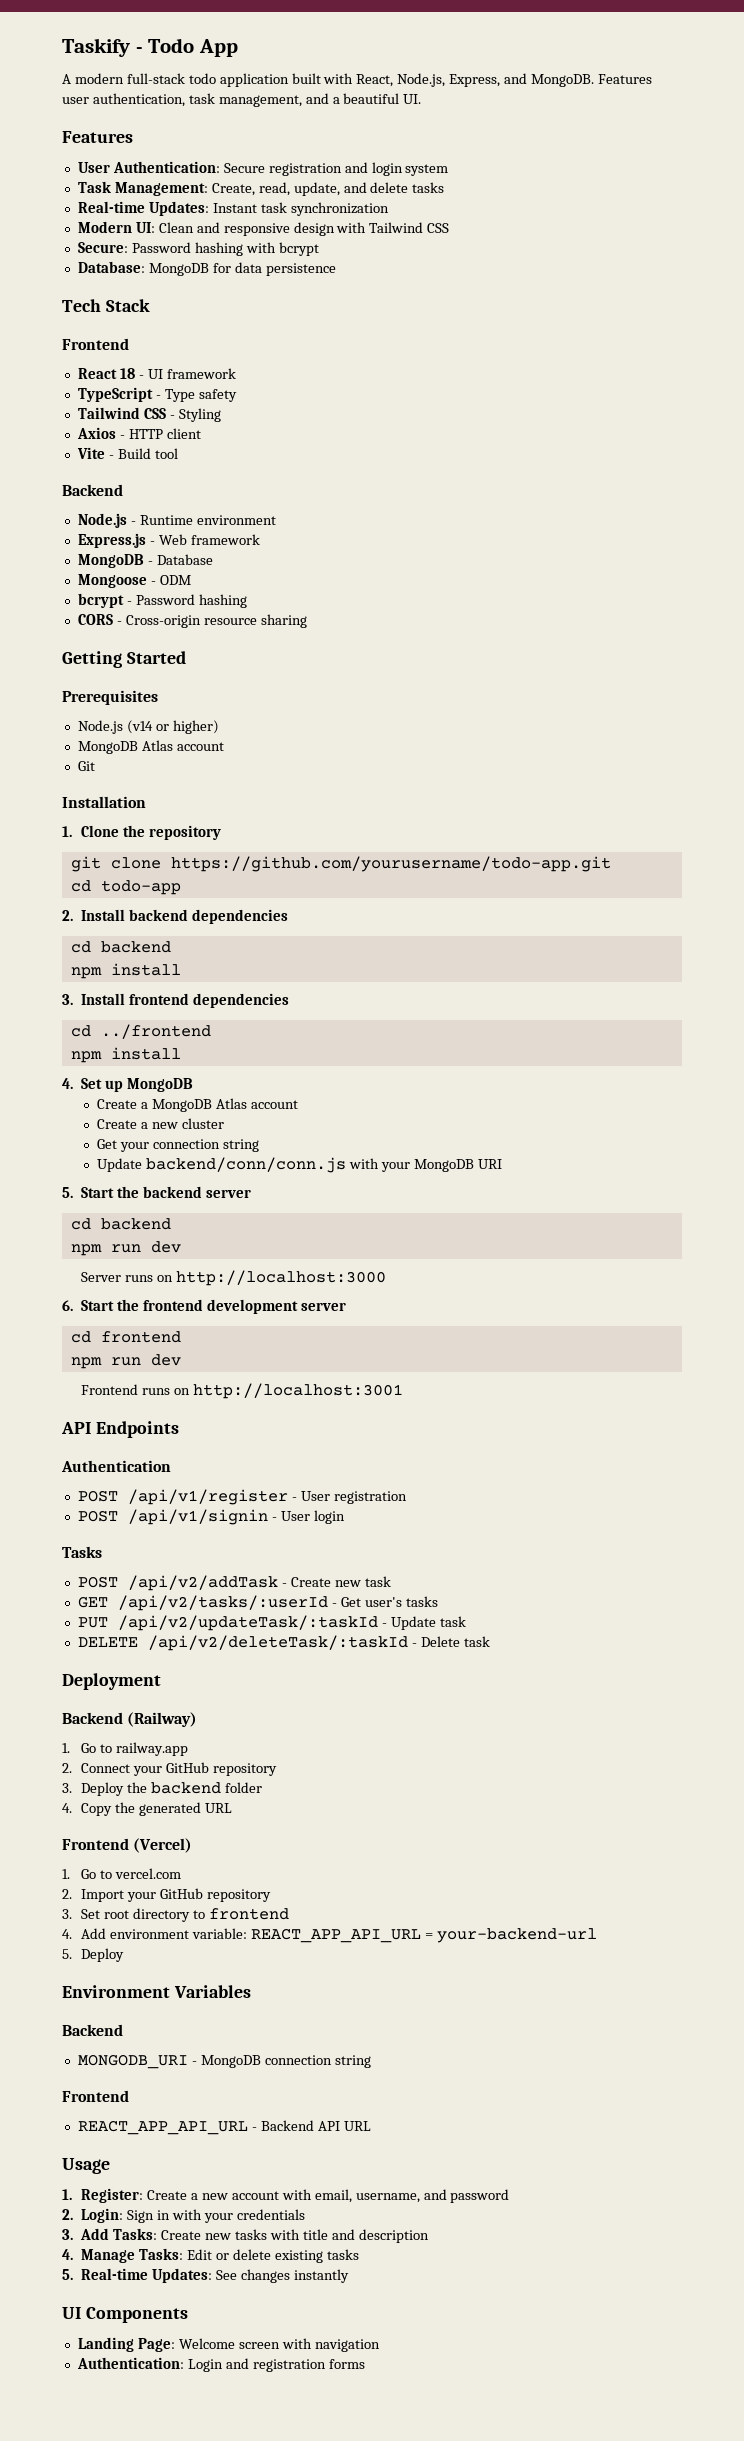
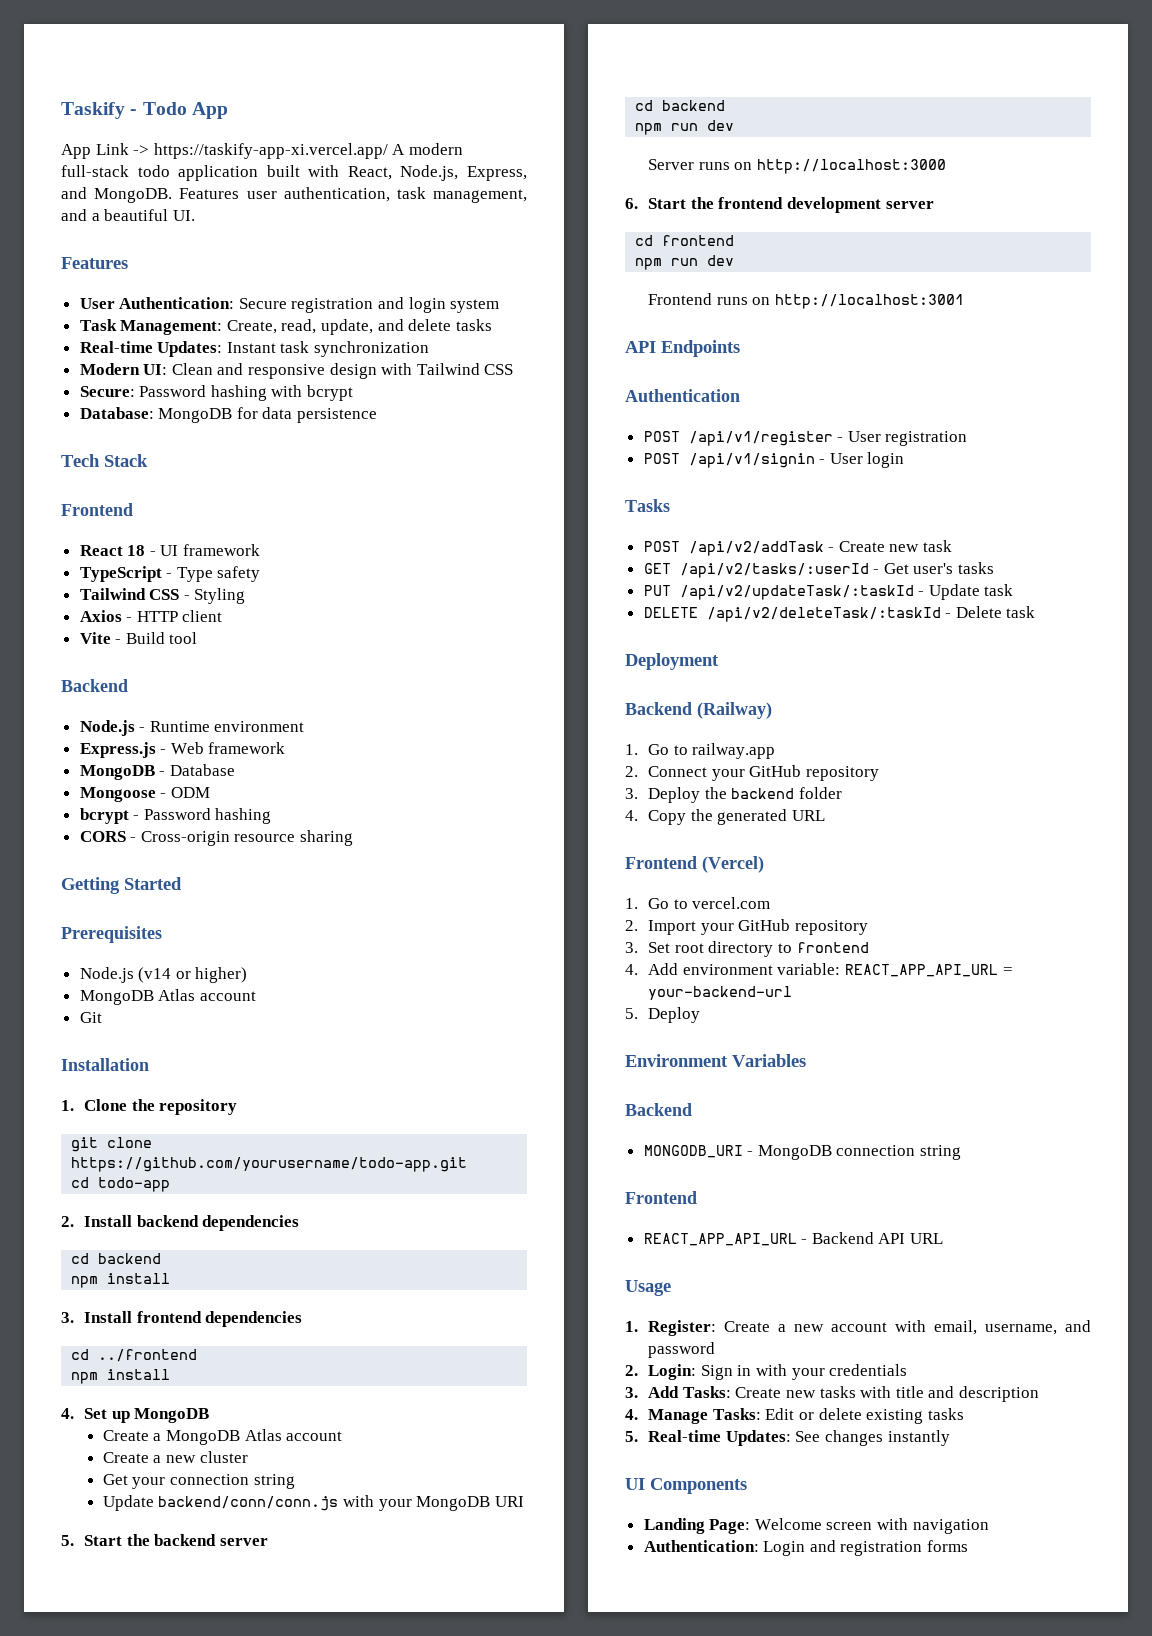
- A modern full-stack todo application built with React, Node.js, Express, and MongoDB.
+ App Link -> https://taskify-app-xi.vercel.app/ A modern full-stack todo application built with React, Node.js, Express, and MongoDB.

